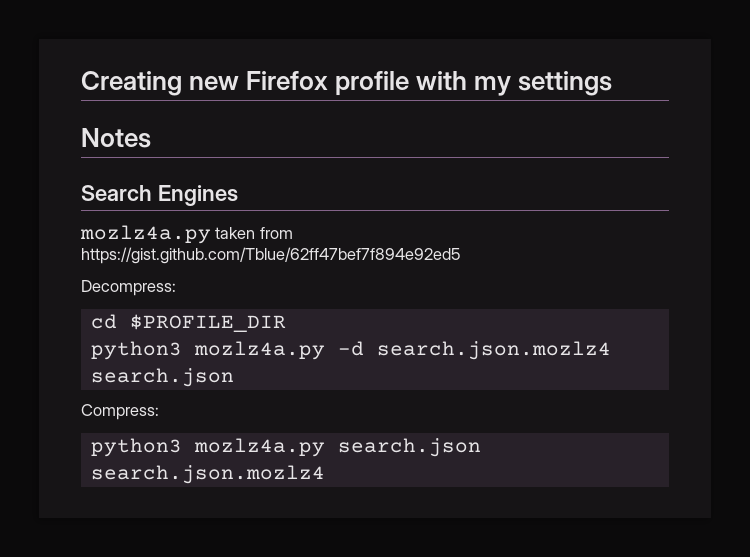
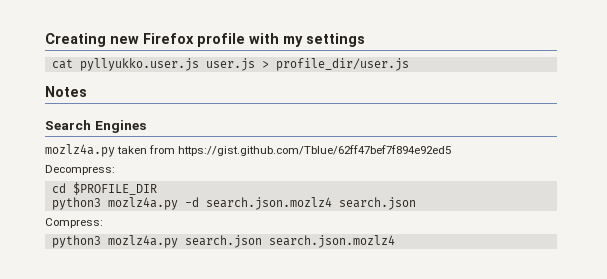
+ cat pyllyukko.user.js user.js > profile_dir/user.js

